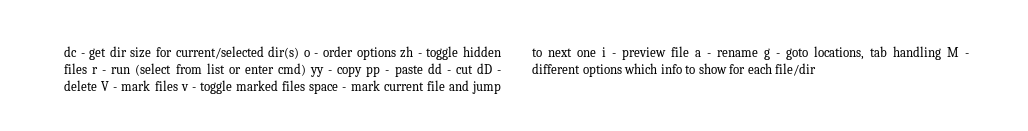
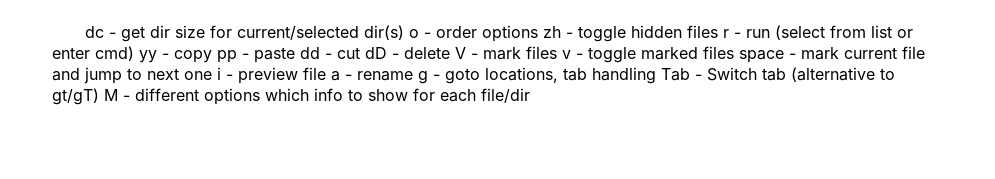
- dc - get dir size for current/selected dir(s) o - order options zh - toggle hidden files r - run (select from list or enter cmd) yy - copy pp - paste dd - cut dD - delete V - mark files v - toggle marked files space - mark current file and jump to next one i - preview file a - rename g - goto locations, tab handling M - different options which info to show for each file/dir
+ dc - get dir size for current/selected dir(s) o - order options zh - toggle hidden files r - run (select from list or enter cmd) yy - copy pp - paste dd - cut dD - delete V - mark files v - toggle marked files space - mark current file and jump to next one i - preview file a - rename g - goto locations, tab handling Tab - Switch tab (alternative to gt/gT) M - different options which info to show for each file/dir

